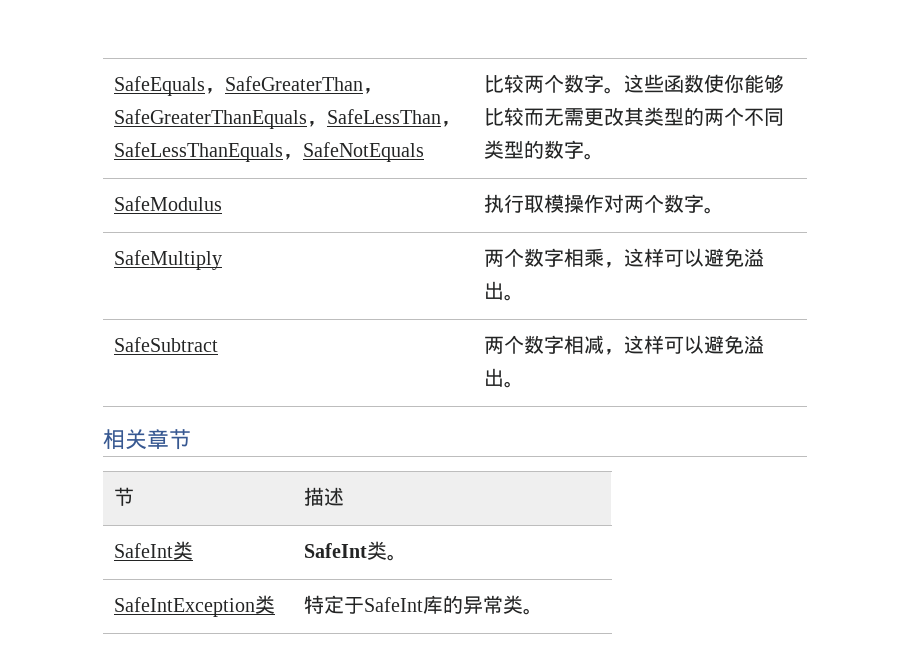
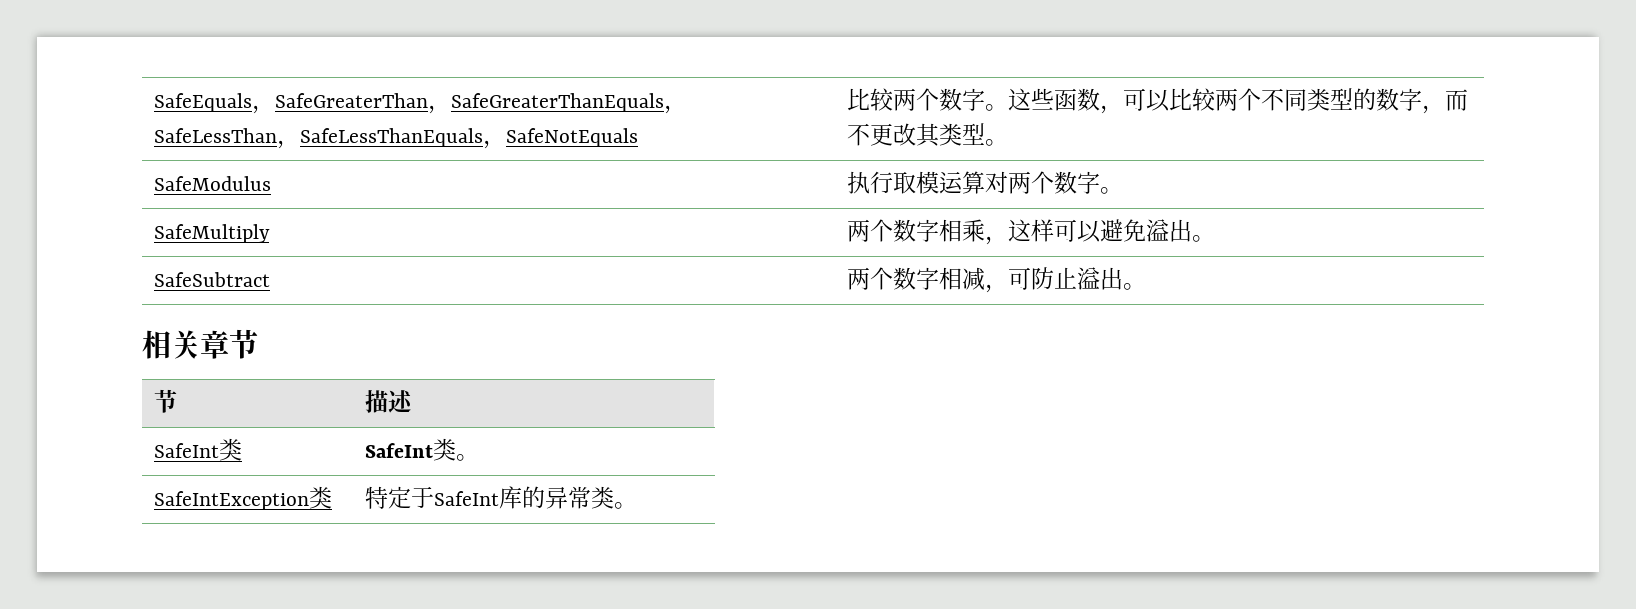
- SafeEquals，SafeGreaterThan，SafeGreaterThanEquals，SafeLessThan，SafeLessThanEquals，SafeNotEquals | 比较两个数字。这些函数使你能够比较而无需更改其类型的两个不同类型的数字。
+ SafeEquals，SafeGreaterThan，SafeGreaterThanEquals，SafeLessThan，SafeLessThanEquals，SafeNotEquals | 比较两个数字。这些函数，可以比较两个不同类型的数字，而不更改其类型。
- SafeModulus | 执行取模操作对两个数字。
+ SafeModulus | 执行取模运算对两个数字。
- SafeSubtract | 两个数字相减，这样可以避免溢出。
+ SafeSubtract | 两个数字相减，可防止溢出。

